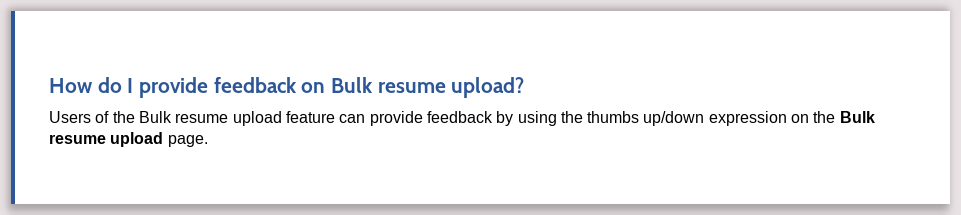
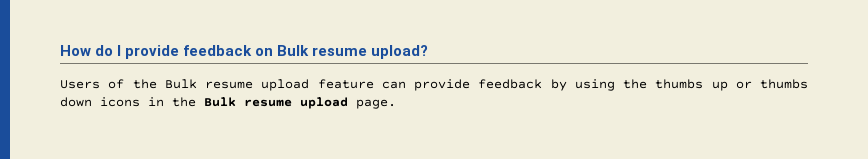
- Users of the Bulk resume upload feature can provide feedback by using the thumbs up/down expression on the Bulk resume upload page.
+ Users of the Bulk resume upload feature can provide feedback by using the thumbs up or thumbs down icons in the Bulk resume upload page.

